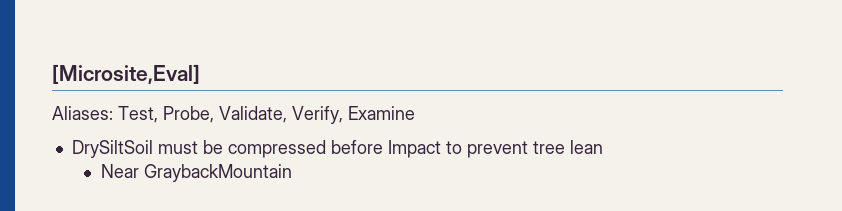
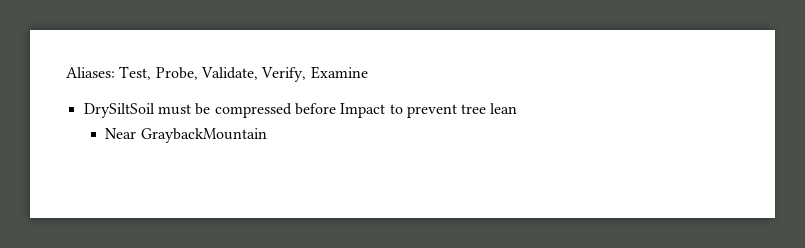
- [Microsite,Eval]

